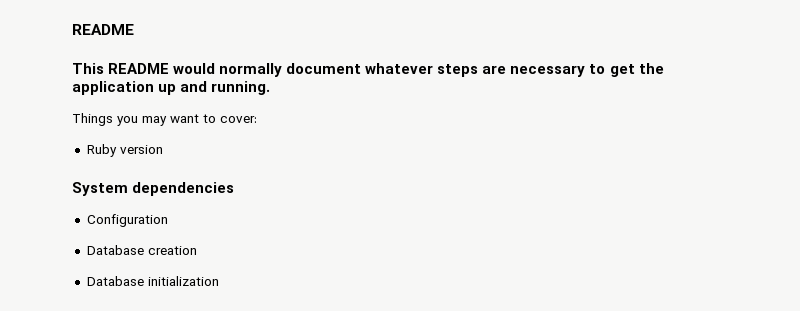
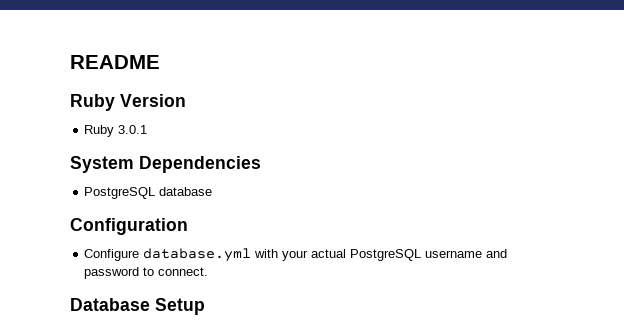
- This README would normally document whatever steps are necessary to get the application up and running.
- Things you may want to cover:
- Ruby version
+ Ruby Version
+ Ruby 3.0.1
- System dependencies
+ System Dependencies
+ PostgreSQL database
  Configuration
- Database creation
- Database initialization
+ Configure database.yml with your actual PostgreSQL username and password to connect.
+ Database Setup

